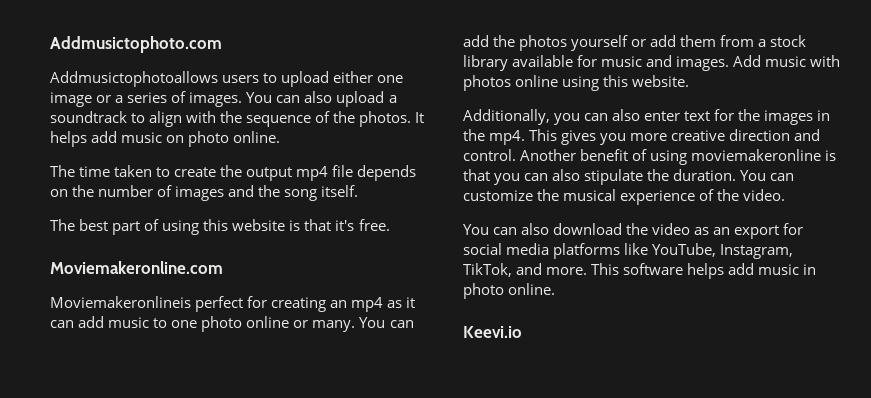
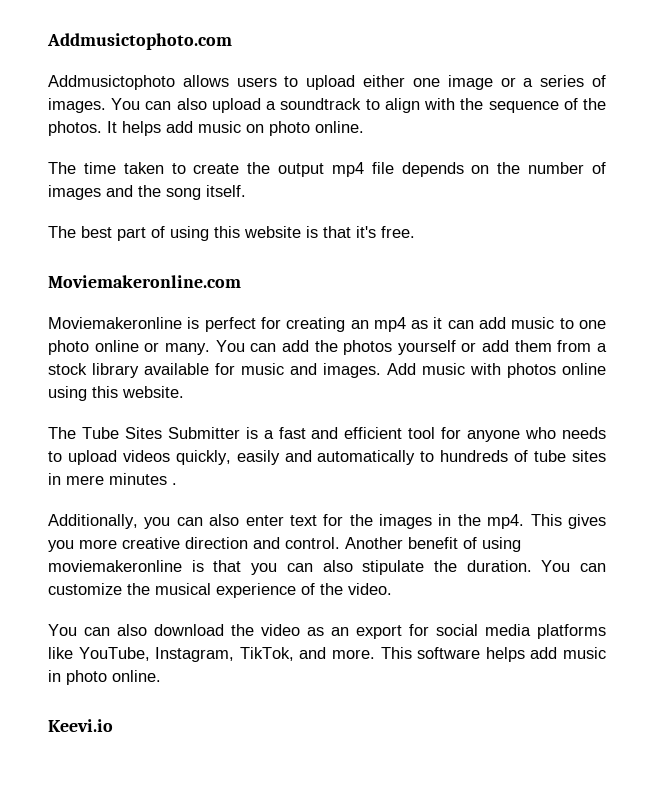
- Addmusictophotoallows users to upload either one image or a series of images.
+ Addmusictophoto allows users to upload either one image or a series of images.
- Moviemakeronlineis perfect for creating an mp4 as it can add music to one photo online or many.
+ Moviemakeronline is perfect for creating an mp4 as it can add music to one photo online or many.
+ The Tube Sites Submitter is a fast and efficient tool for anyone who needs to upload videos quickly, easily and automatically to hundreds of tube sites in mere minutes .

